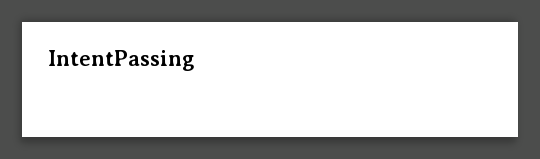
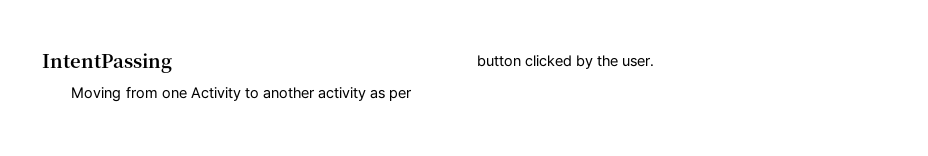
+ Moving from one Activity to another activity as per button clicked by the user.

